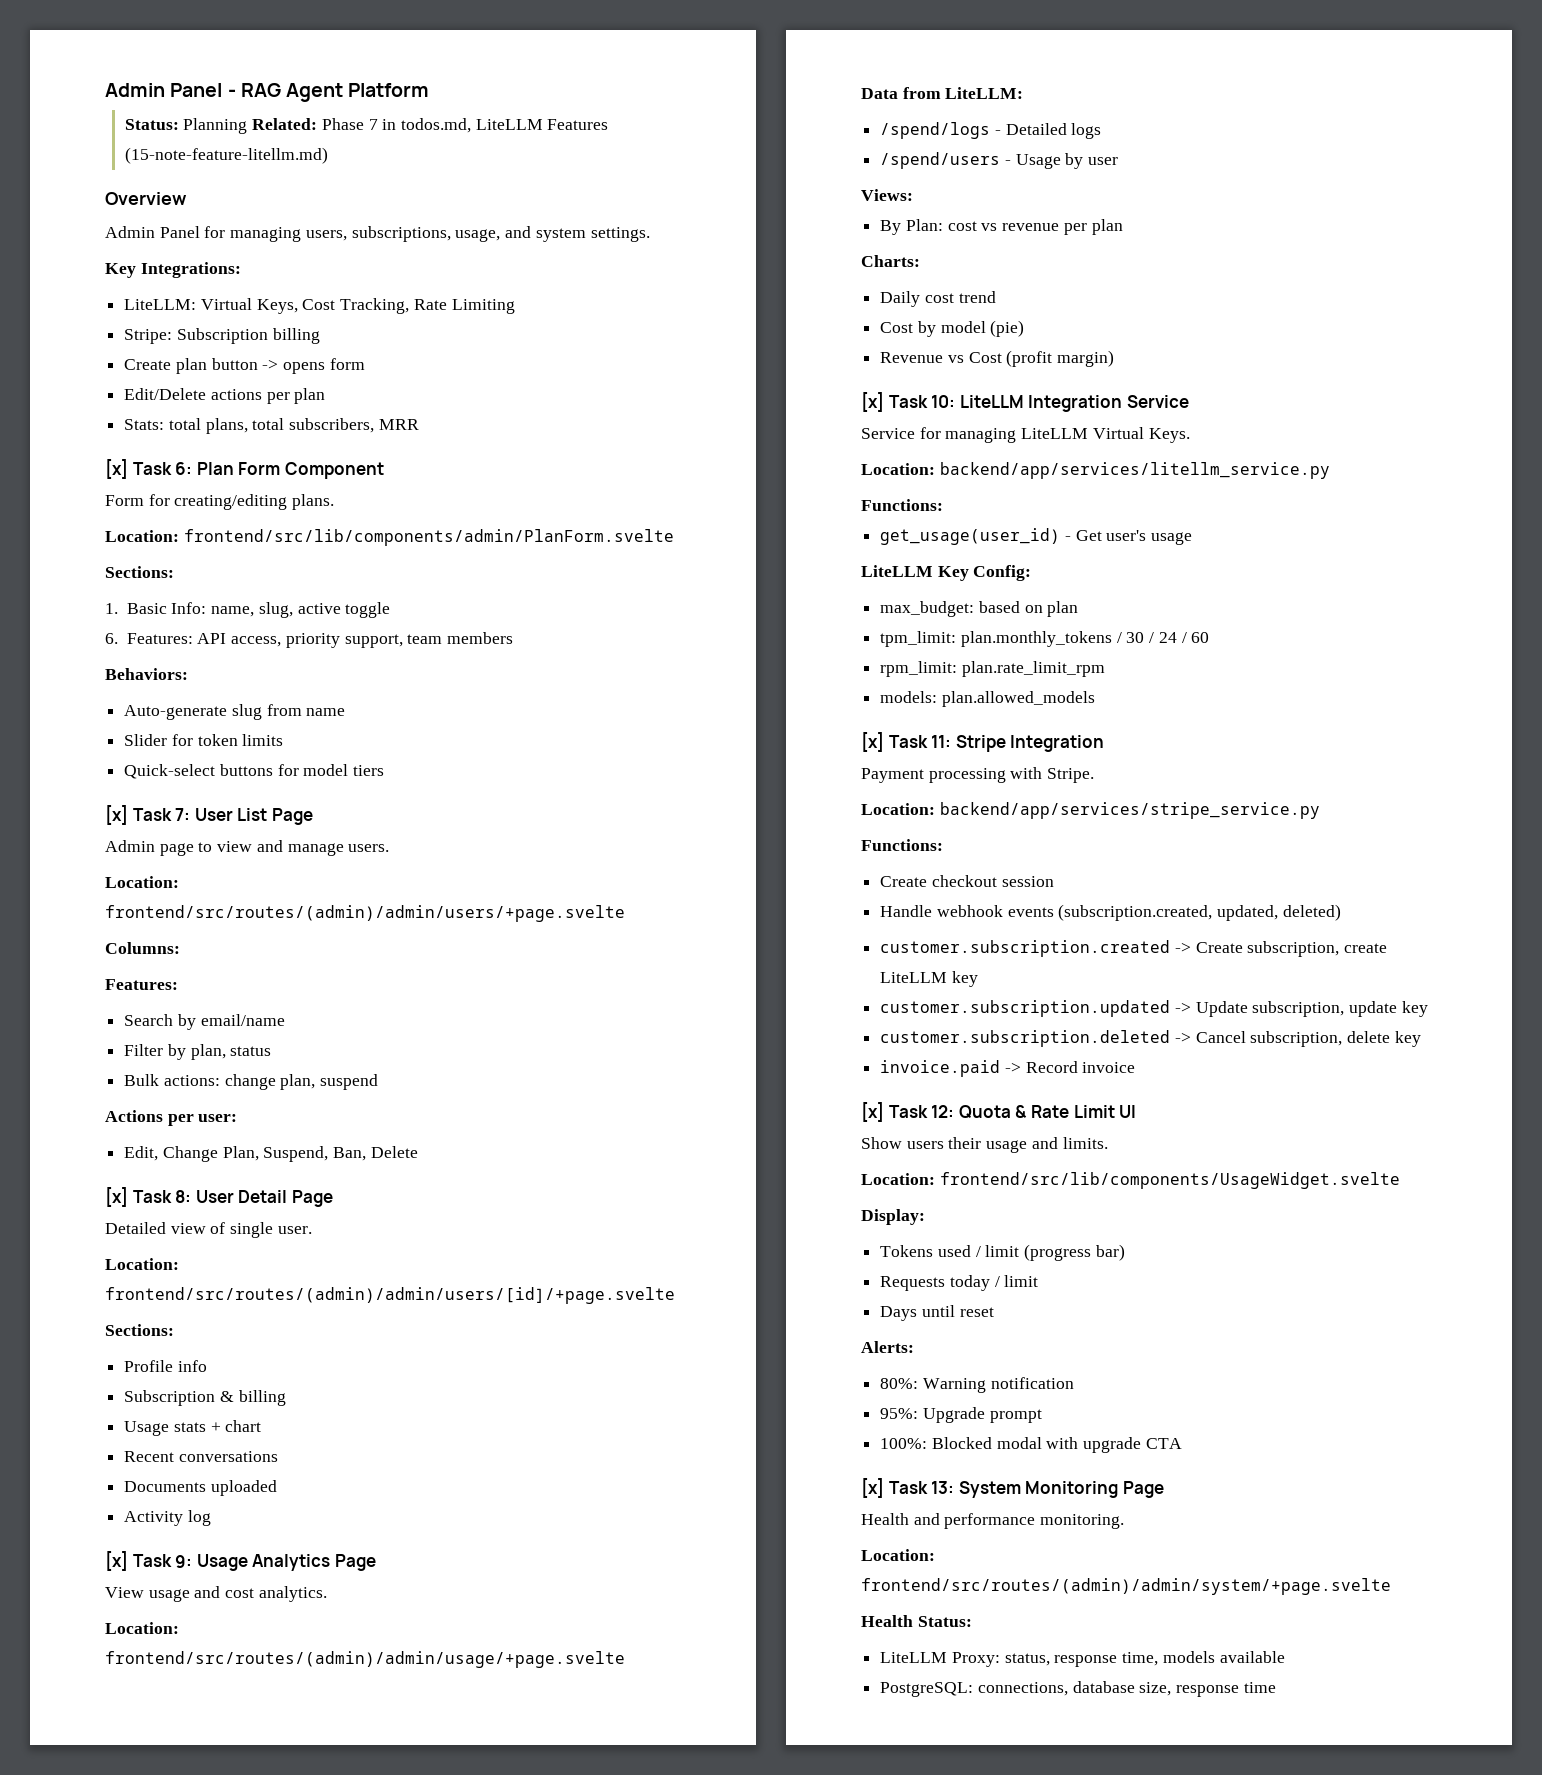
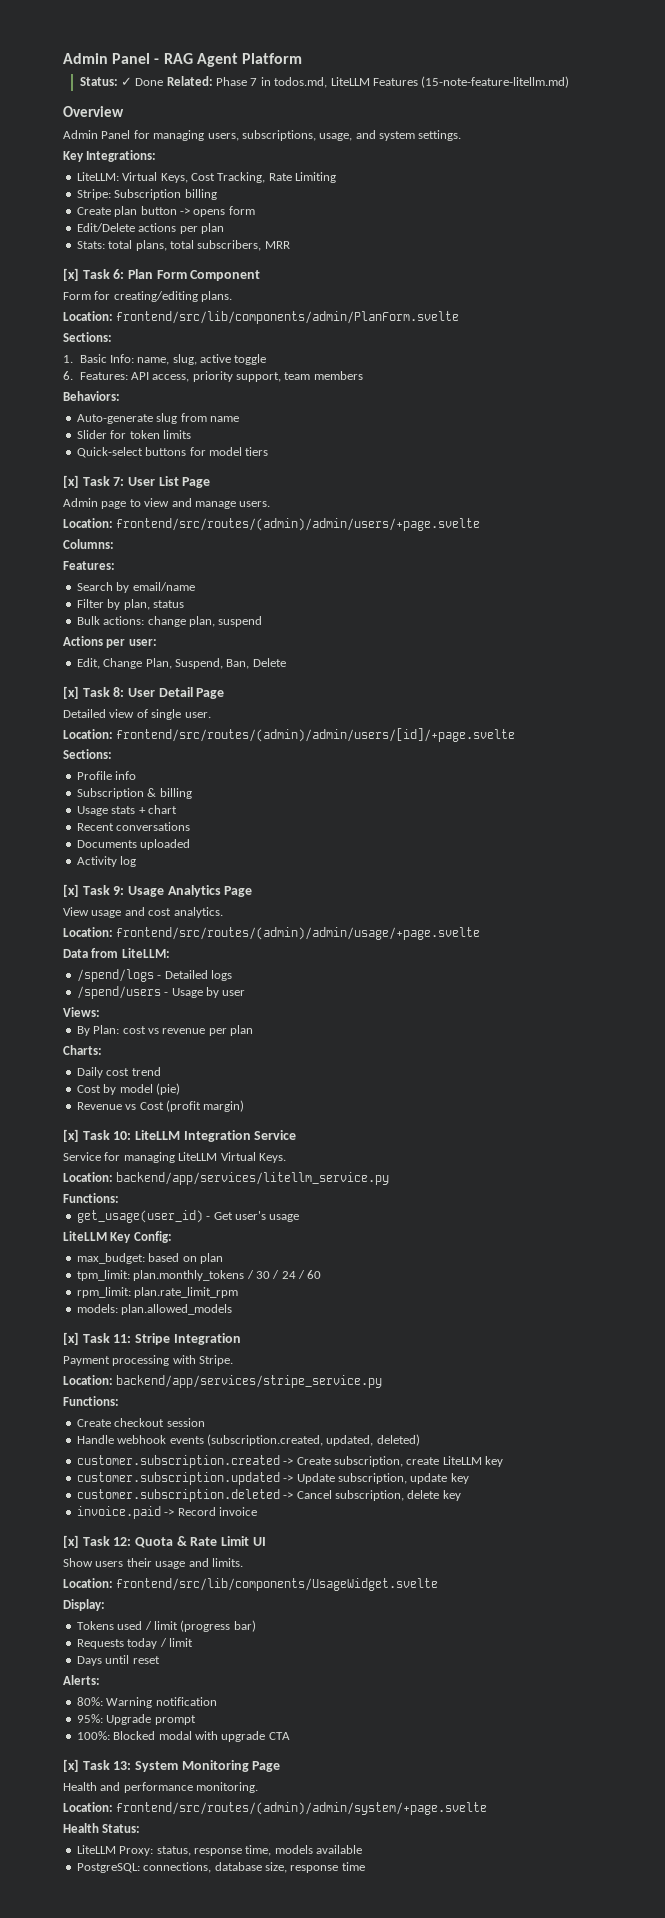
- Status: Planning Related: Phase 7 in todos.md, LiteLLM Features (15-note-feature-litellm.md)
+ Status: ✓ Done Related: Phase 7 in todos.md, LiteLLM Features (15-note-feature-litellm.md)

